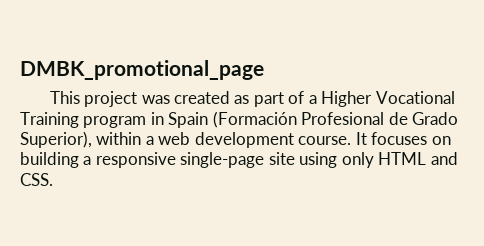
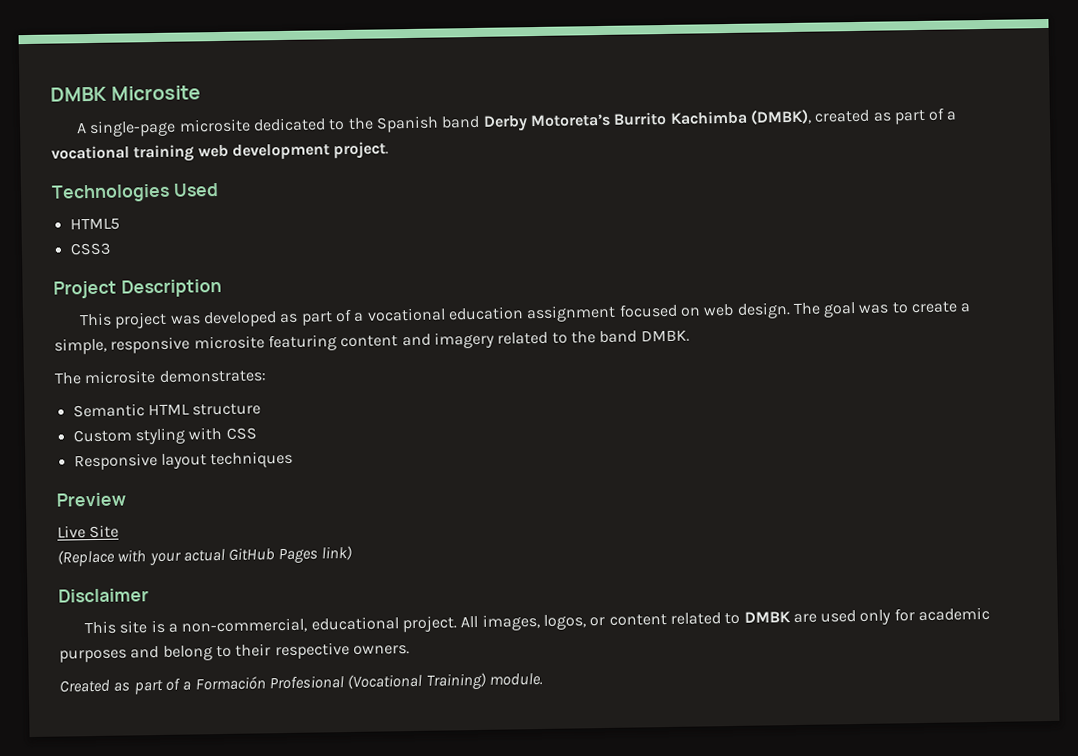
- DMBK_promotional_page
- This project was created as part of a Higher Vocational Training program in Spain (Formación Profesional de Grado Superior), within a web development course. It focuses on building a responsive single-page site using only HTML and CSS.
+ DMBK Microsite
+ A single-page microsite dedicated to the Spanish band Derby Motoreta’s Burrito Kachimba (DMBK), created as part of a vocational training web development project.
+ Technologies Used
+ HTML5
+ CSS3
+ Project Description
+ This project was developed as part of a vocational education assignment focused on web design. The goal was to create a simple, responsive microsite featuring content and imagery related to the band DMBK.
+ The microsite demonstrates:
+ Semantic HTML structure
+ Custom styling with CSS
+ Responsive layout techniques
+ Preview
+ Live Site
+ (Replace with your actual GitHub Pages link)
+ Disclaimer
+ This site is a non-commercial, educational project. All images, logos, or content related to DMBK are used only for academic purposes and belong to their respective owners.
+ Created as part of a Formación Profesional (Vocational Training) module.

